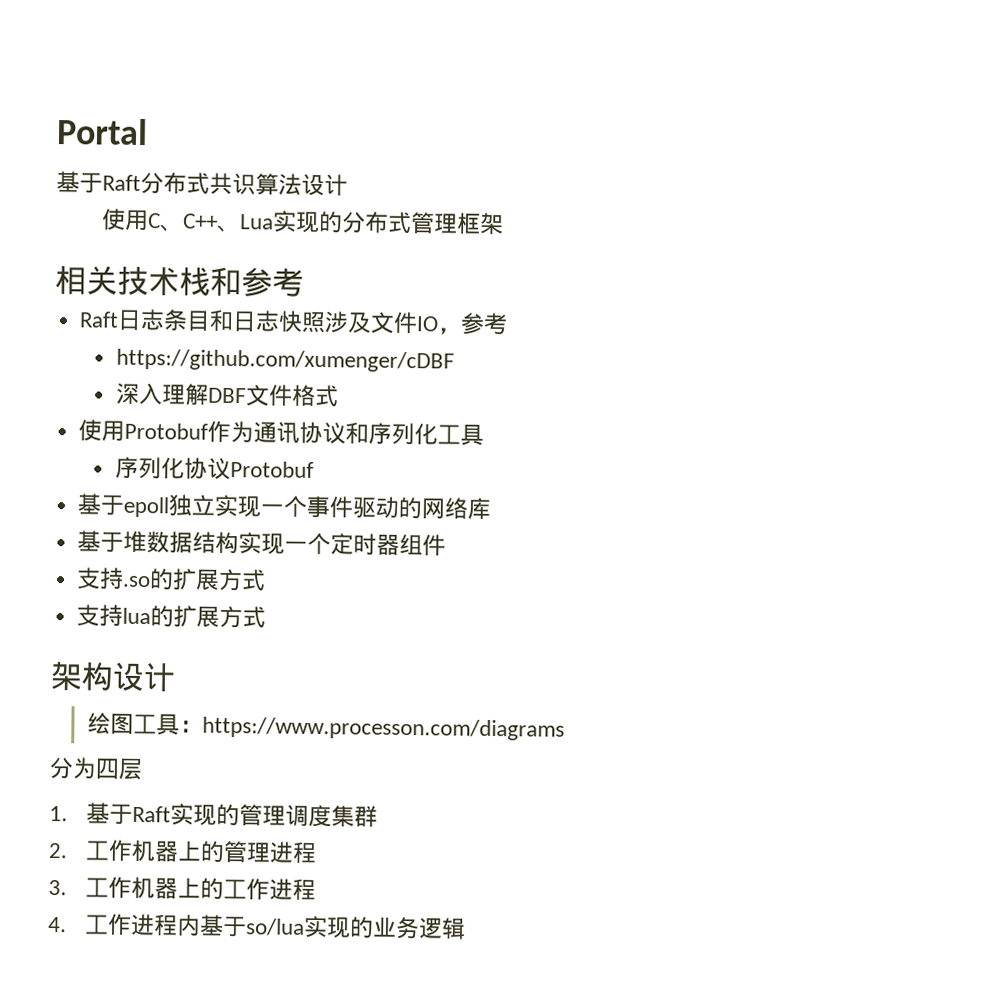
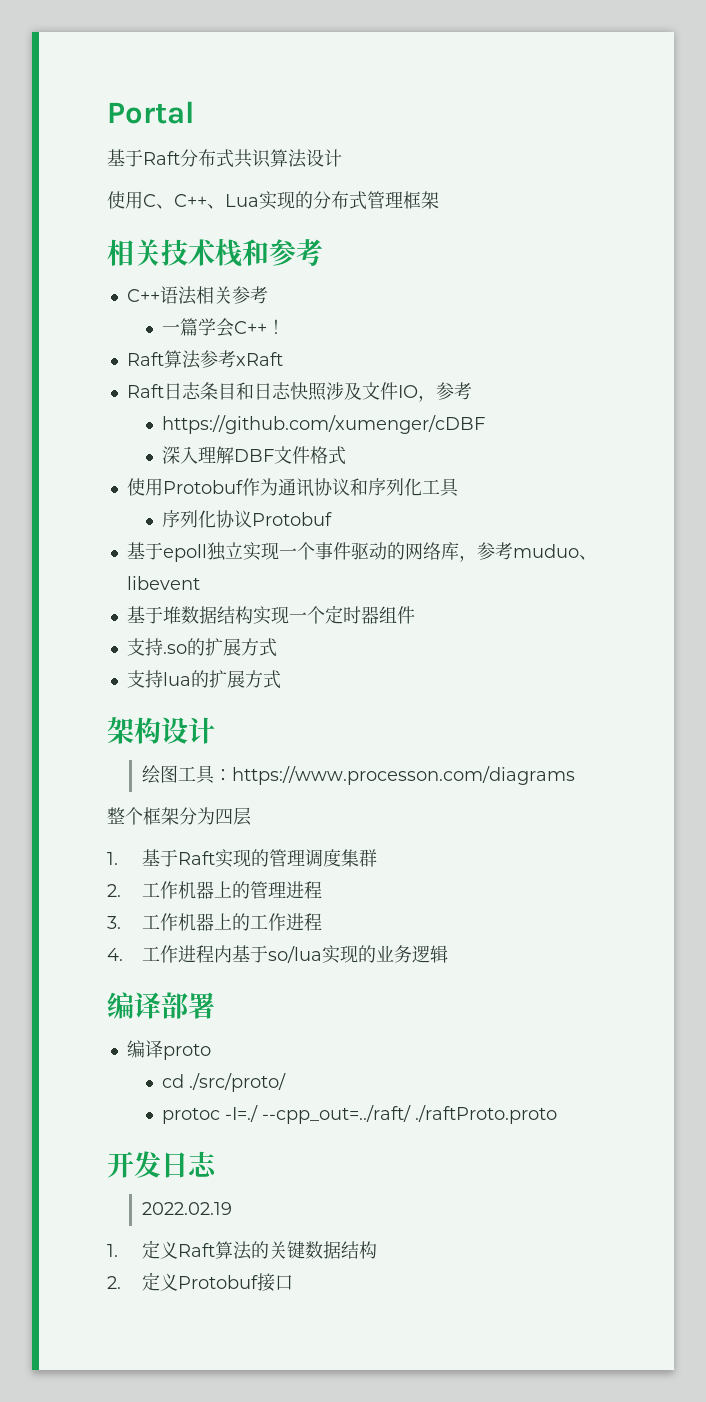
+ C++语法相关参考
+ 一篇学会C++！
+ Raft算法参考xRaft
- 基于epoll独立实现一个事件驱动的网络库
+ 基于epoll独立实现一个事件驱动的网络库，参考muduo、libevent
- 分为四层
+ 整个框架分为四层
+ 编译部署
+ 编译proto
+ cd ./src/proto/
+ protoc -I=./ --cpp_out=../raft/ ./raftProto.proto
+ 开发日志
+ 2022.02.19
+ 1.定义Raft算法的关键数据结构
+ 2.定义Protobuf接口

